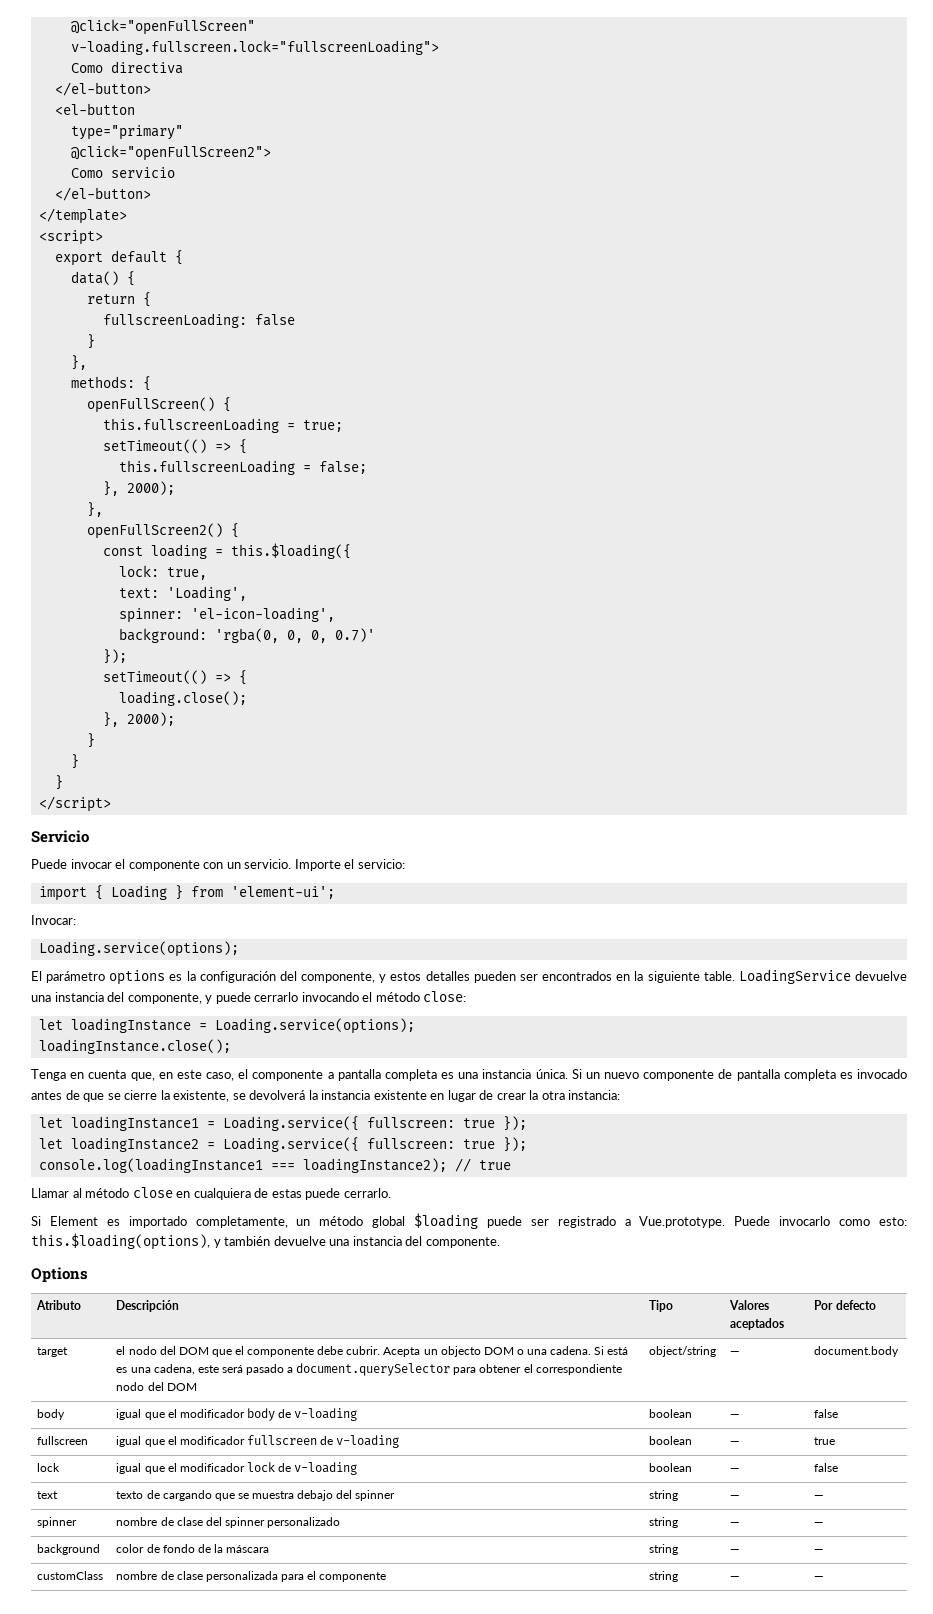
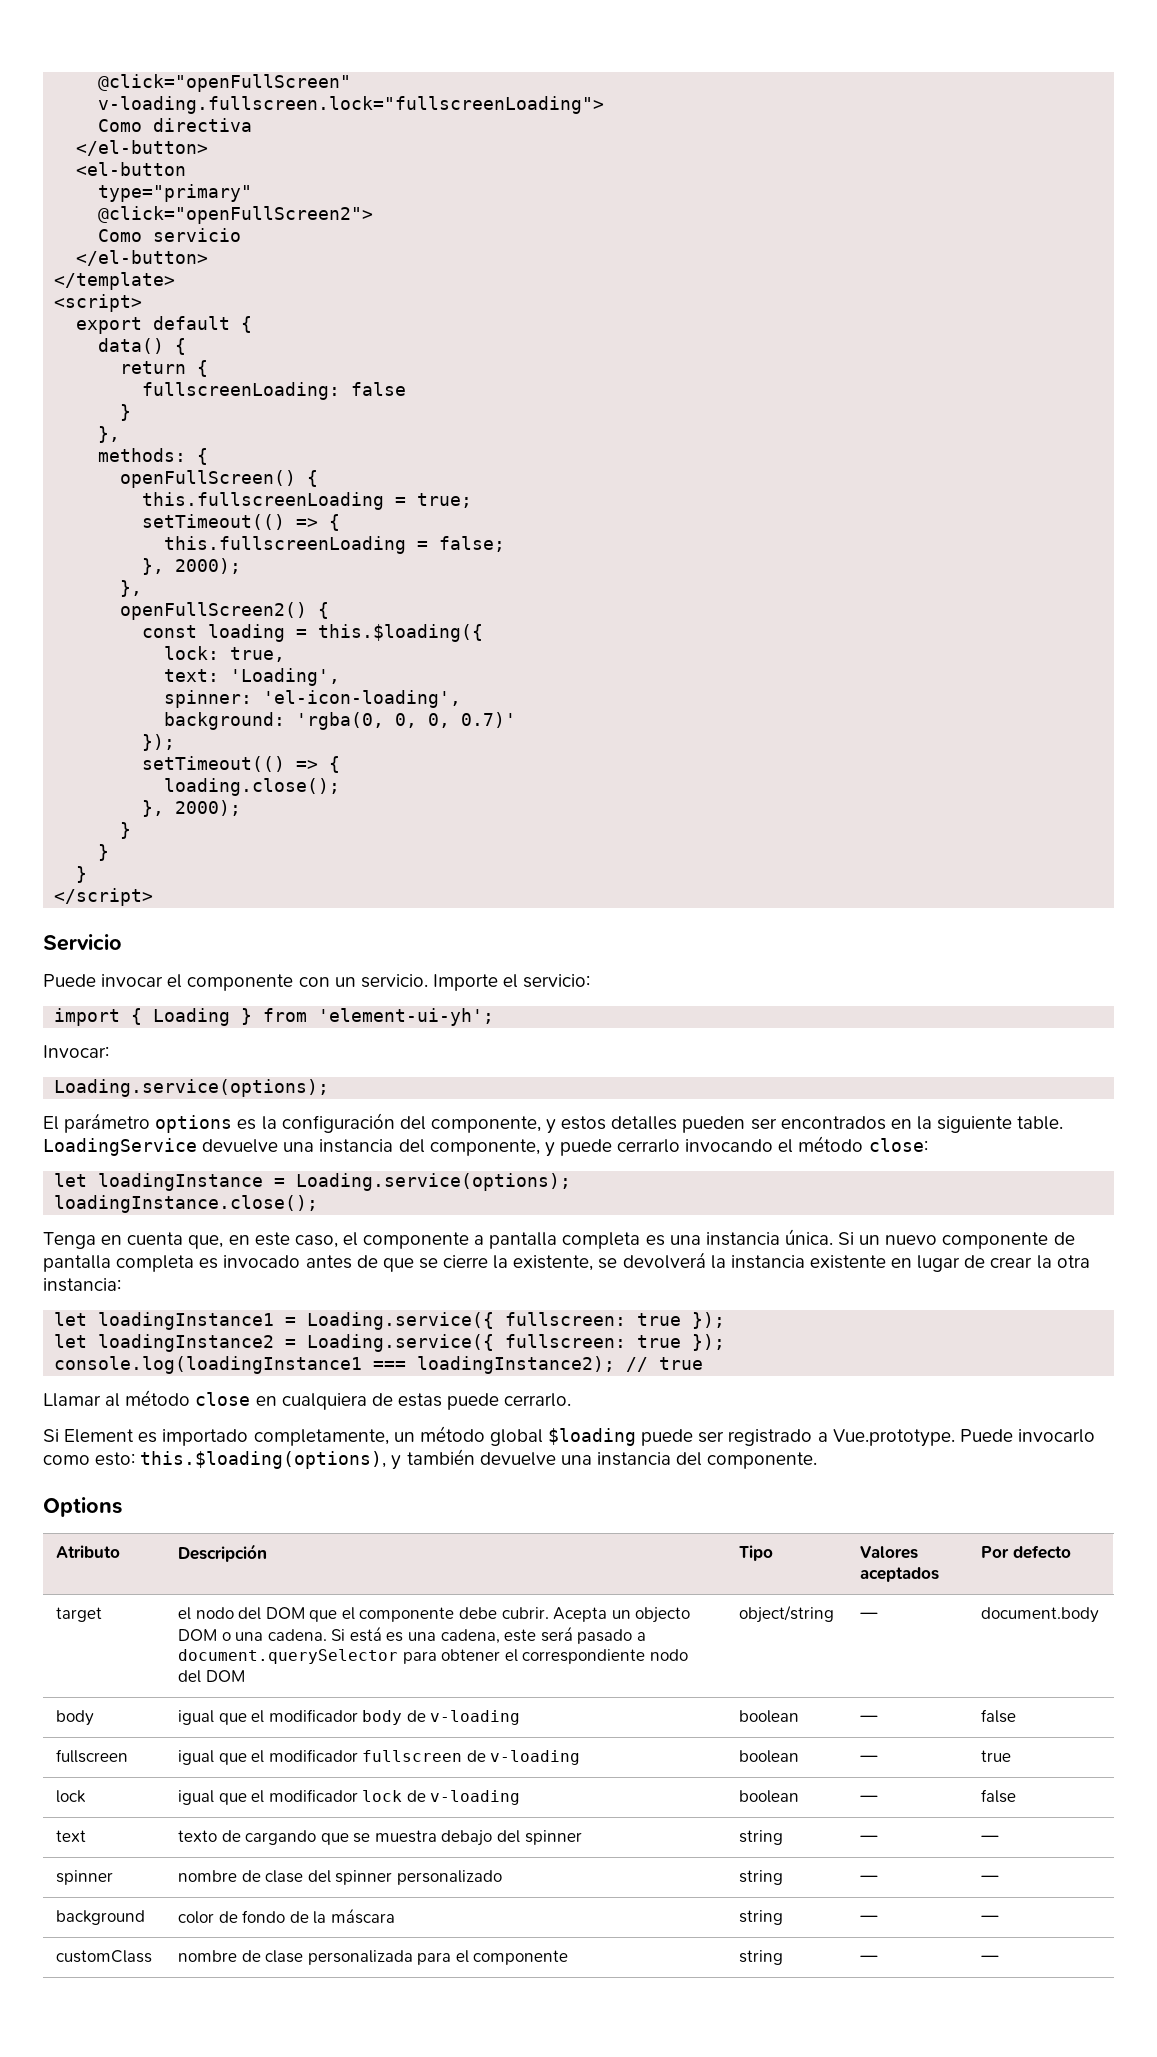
- import { Loading } from 'element-ui';
+ import { Loading } from 'element-ui-yh';

